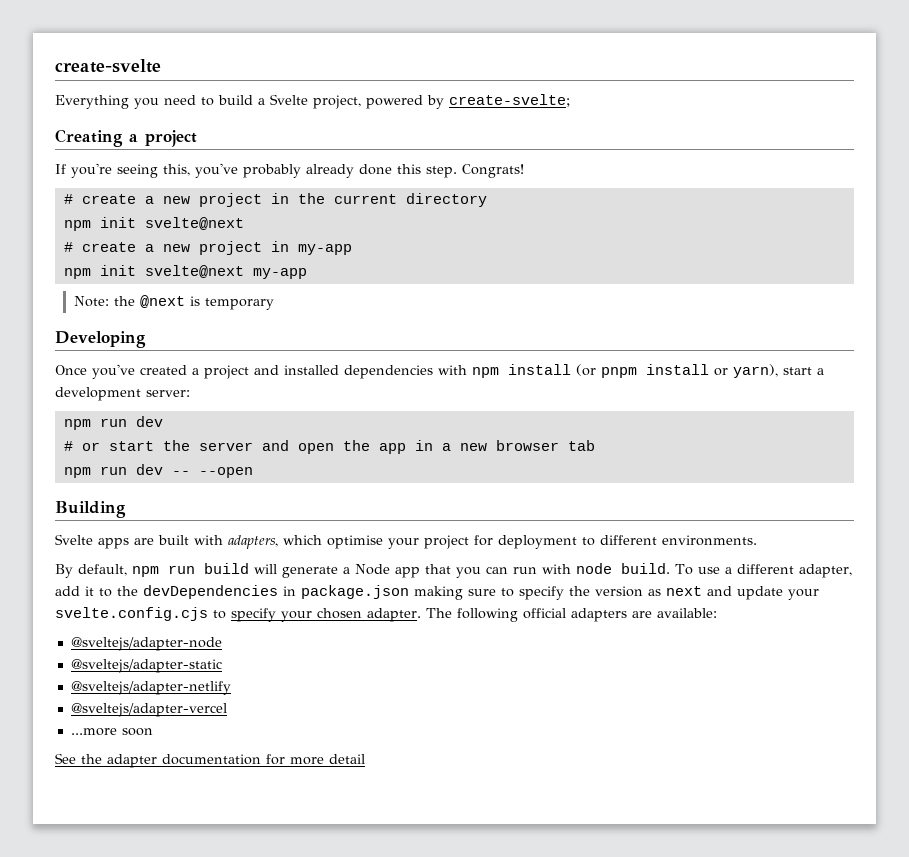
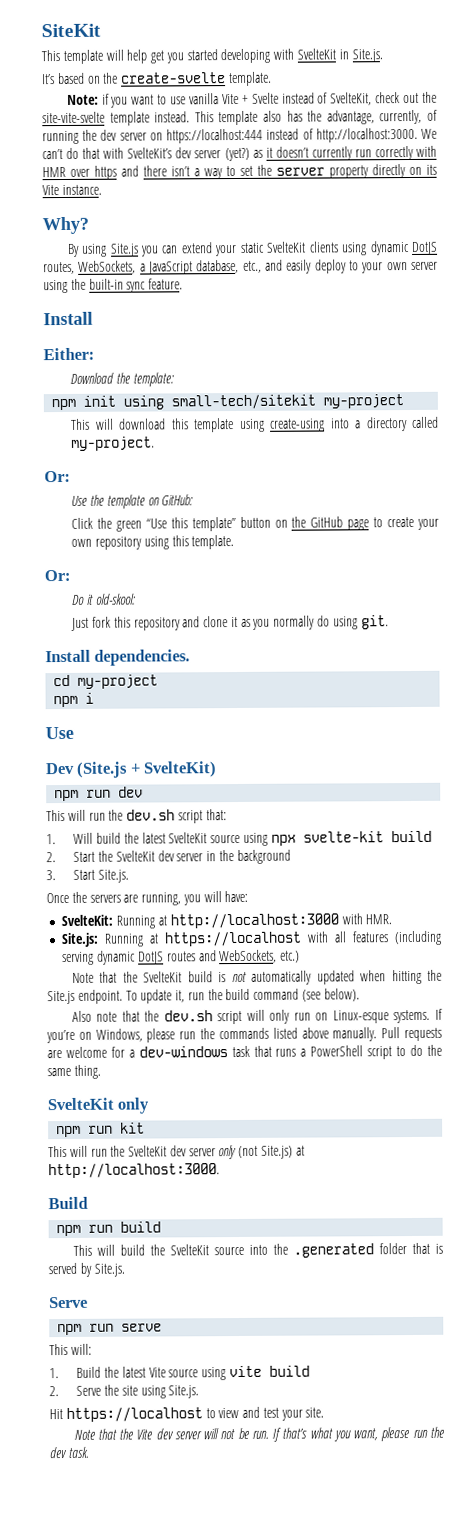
- create-svelte
- Everything you need to build a Svelte project, powered by create-svelte;
- Creating a project
- If you're seeing this, you've probably already done this step. Congrats!
- # create a new project in the current directory
- npm init svelte@next
- # create a new project in my-app
- npm init svelte@next my-app
- Note: the @next is temporary
- Developing
- Once you've created a project and installed dependencies with npm install (or pnpm install or yarn), start a development server:
+ SiteKit
+ This template will help get you started developing with SvelteKit in Site.js.
+ It’s based on the create-svelte template.
+ Note: if you want to use vanilla Vite + Svelte instead of SvelteKit, check out the site-vite-svelte template instead. This template also has the advantage, currently, of running the dev server on https://localhost:444 instead of http://localhost:3000. We can’t do that with SvelteKit’s dev server (yet?) as it doesn’t currently run correctly with HMR over https and there isn’t a way to set the server property directly on its Vite instance.
+ Why?
+ By using Site.js you can extend your static SvelteKit clients using dynamic DotJS routes, WebSockets, a JavaScript database, etc., and easily deploy to your own server using the built-in sync feature.
+ Install
+ Either:
+ Download the template:
+ npm init using small-tech/sitekit my-project
+ This will download this template using create-using into a directory called my-project.
+ Or:
+ Use the template on GitHub:
+ Click the green “Use this template” button on the GitHub page to create your own repository using this template.
+ Or:
+ Do it old-skool:
+ Just fork this repository and clone it as you normally do using git.
+ Install dependencies.
+ cd my-project
+ npm i
+ Use
+ Dev (Site.js + SvelteKit)
  npm run dev
- # or start the server and open the app in a new browser tab
- npm run dev -- --open
- Building
- Svelte apps are built with adapters, which optimise your project for deployment to different environments.
- By default, npm run build will generate a Node app that you can run with node build. To use a different adapter, add it to the devDependencies in package.json making sure to specify the version as next and update your svelte.config.cjs to specify your chosen adapter. The following official adapters are available:
- @sveltejs/adapter-node
- @sveltejs/adapter-static
- @sveltejs/adapter-netlify
- @sveltejs/adapter-vercel
- ...more soon
- See the adapter documentation for more detail
+ This will run the dev.sh script that:
+ 1. Will build the latest SvelteKit source using npx svelte-kit build
+ 2. Start the SvelteKit dev server in the background
+ 3. Start Site.js.
+ Once the servers are running, you will have:
+ SvelteKit: Running at http://localhost:3000 with HMR.
+ Site.js: Running at https://localhost with all features (including serving dynamic DotJS routes and WebSockets, etc.)
+ Note that the SvelteKit build is not automatically updated when hitting the Site.js endpoint. To update it, run the build command (see below).
+ Also note that the dev.sh script will only run on Linux-esque systems. If you’re on Windows, please run the commands listed above manually. Pull requests are welcome for a dev-windows task that runs a PowerShell script to do the same thing.
+ SvelteKit only
+ npm run kit
+ This will run the SvelteKit dev server only (not Site.js) at http://localhost:3000.
+ Build
+ npm run build
+ This will build the SvelteKit source into the .generated folder that is served by Site.js.
+ Serve
+ npm run serve
+ This will:
+ 1. Build the latest Vite source using vite build
+ 2. Serve the site using Site.js.
+ Hit https://localhost to view and test your site.
+ Note that the Vite dev server will not be run. If that’s what you want, please run the dev task.

